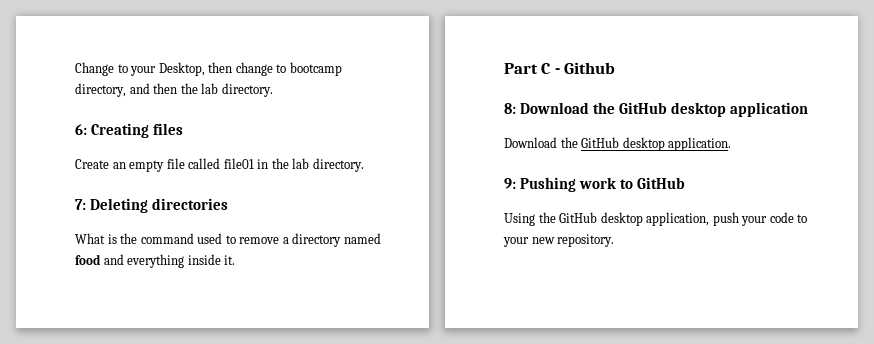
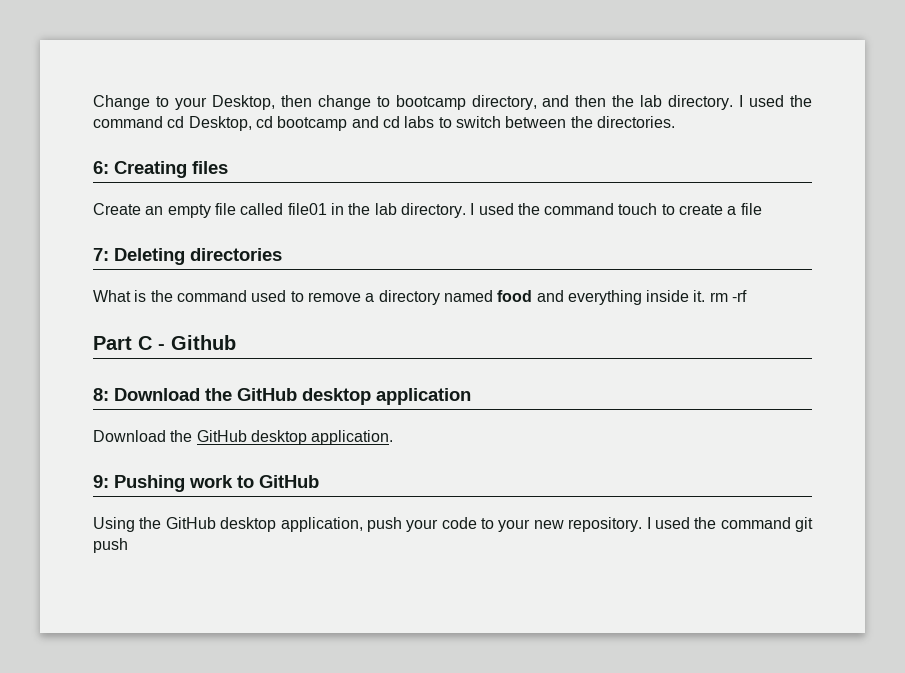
+ I used the command cd Desktop, cd bootcamp and cd labs to switch between the directories.
+ I used the command touch to create a file
- What is the command used to remove a directory named food and everything inside it.
+ What is the command used to remove a directory named food and everything inside it. rm -rf
+ I used the command git push

